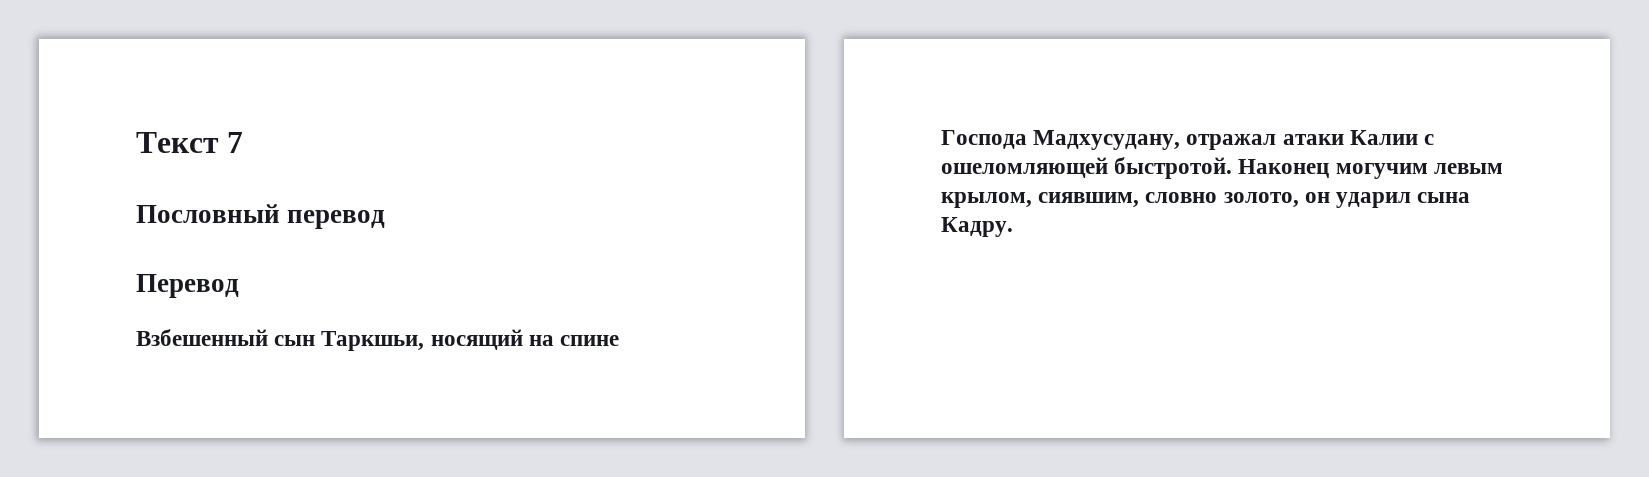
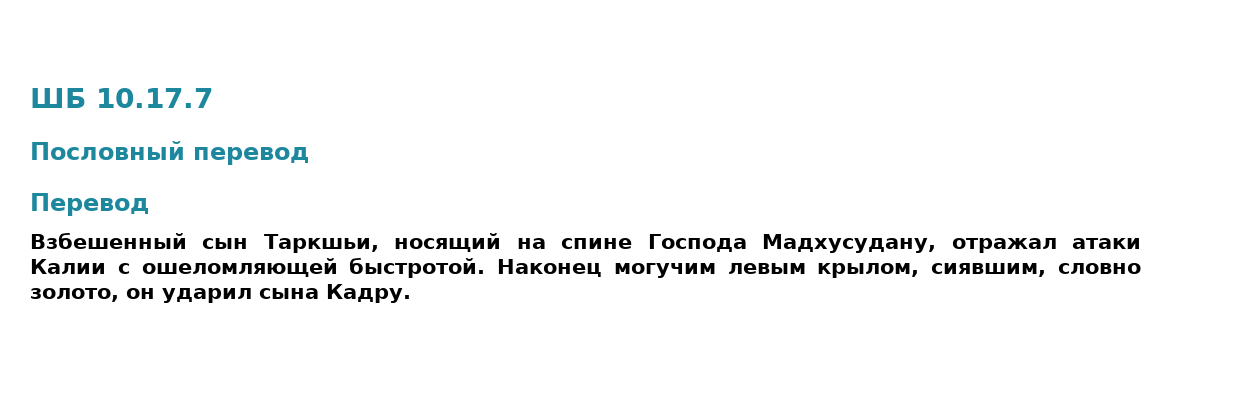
- Текст 7
+ ШБ 10.17.7

